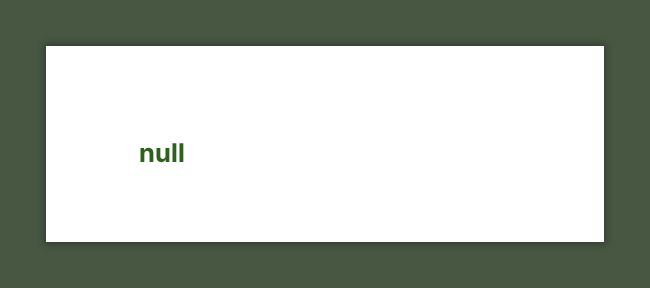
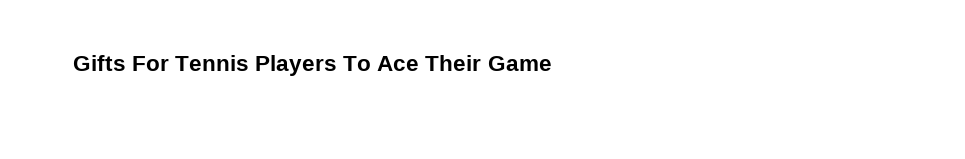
- null
+ Gifts For Tennis Players To Ace Their Game

